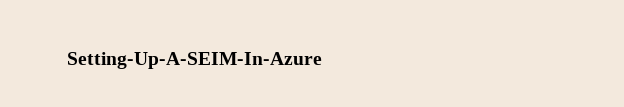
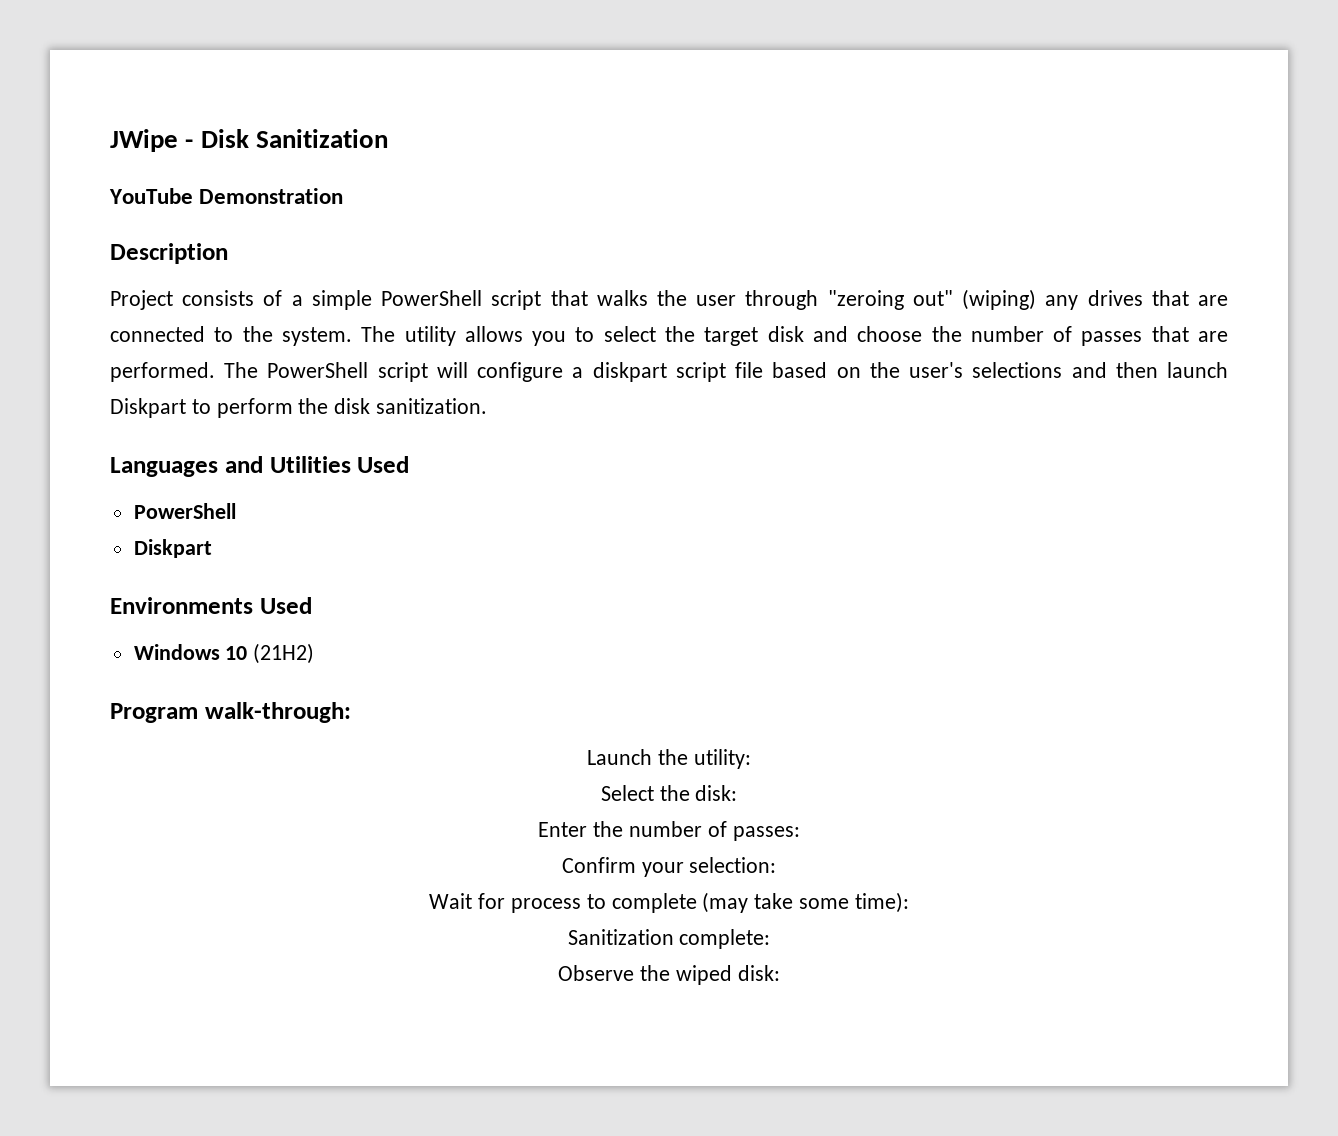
- Setting-Up-A-SEIM-In-Azure
+ JWipe - Disk Sanitization
+ YouTube Demonstration
+ Description
+ Project consists of a simple PowerShell script that walks the user through "zeroing out" (wiping) any drives that are connected to the system. The utility allows you to select the target disk and choose the number of passes that are performed. The PowerShell script will configure a diskpart script file based on the user's selections and then launch Diskpart to perform the disk sanitization.
+ Languages and Utilities Used
+ PowerShell
+ Diskpart
+ Environments Used
+ Windows 10 (21H2)
+ Program walk-through:
+ Launch the utility:
+ Select the disk:
+ Enter the number of passes:
+ Confirm your selection:
+ Wait for process to complete (may take some time):
+ Sanitization complete:
+ Observe the wiped disk:

